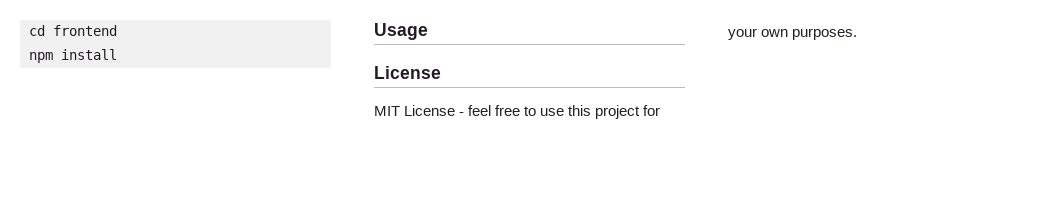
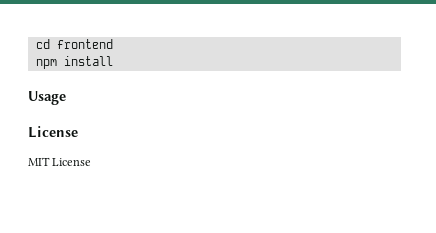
- MIT License - feel free to use this project for your own purposes.
+ MIT License

